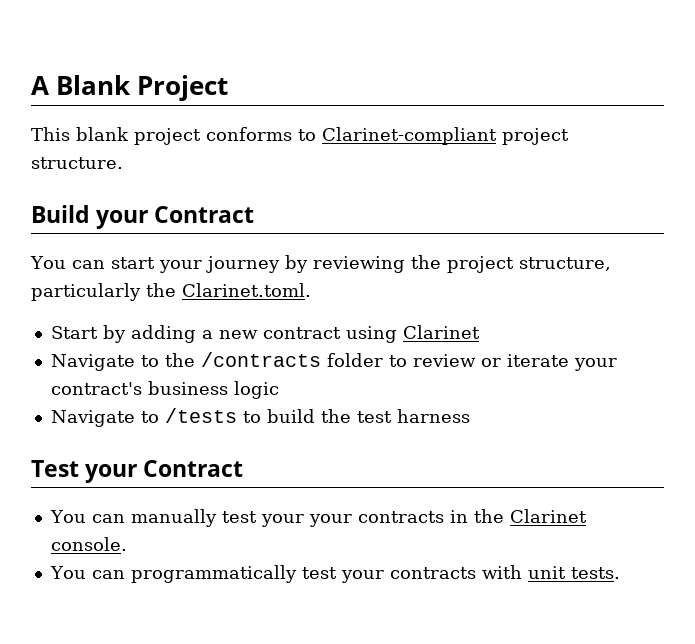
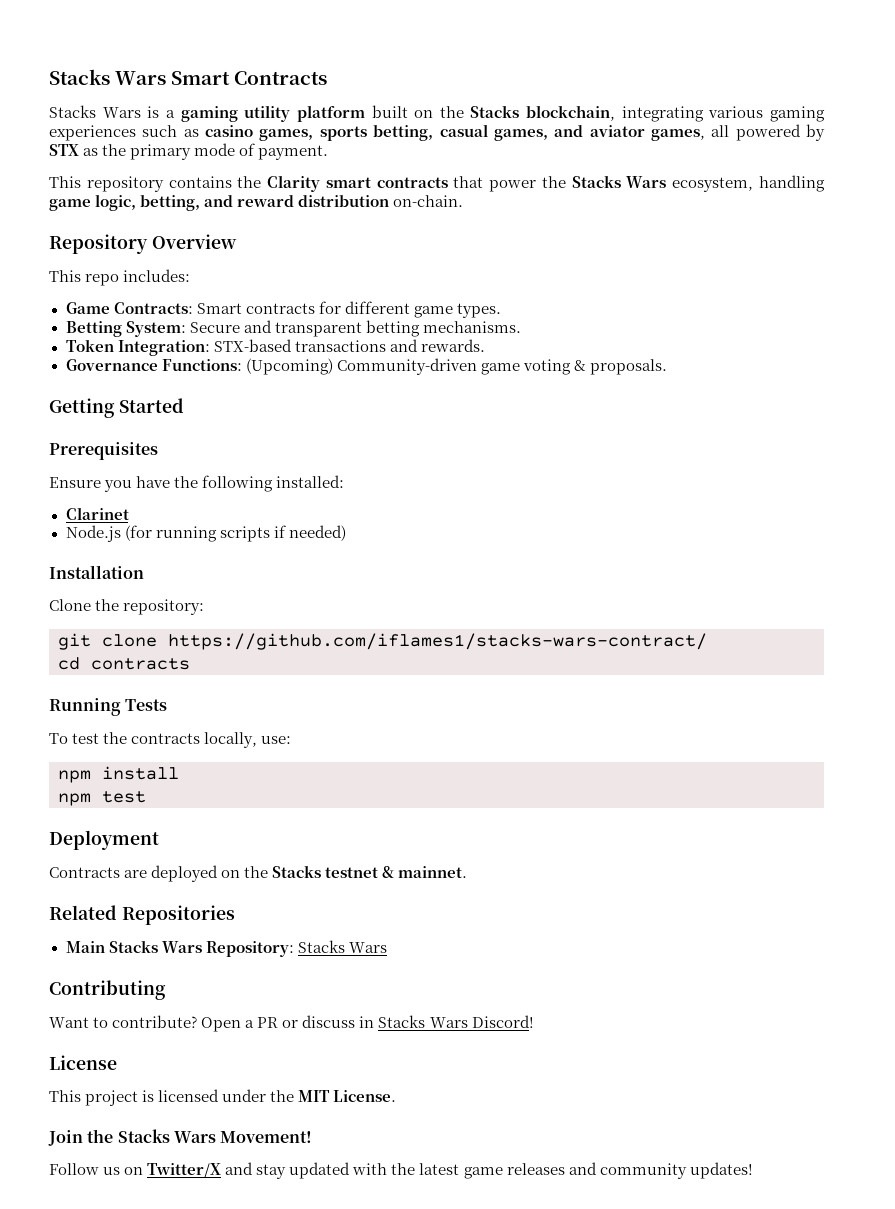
- A Blank Project
- This blank project conforms to Clarinet-compliant project structure.
- Build your Contract
- You can start your journey by reviewing the project structure, particularly the Clarinet.toml.
- Start by adding a new contract using Clarinet
- Navigate to the /contracts folder to review or iterate your contract's business logic
- Navigate to /tests to build the test harness
- Test your Contract
- You can manually test your your contracts in the Clarinet console.
- You can programmatically test your contracts with unit tests.
+ Stacks Wars Smart Contracts
+ Stacks Wars is a gaming utility platform built on the Stacks blockchain, integrating various gaming experiences such as casino games, sports betting, casual games, and aviator games, all powered by STX as the primary mode of payment.
+ This repository contains the Clarity smart contracts that power the Stacks Wars ecosystem, handling game logic, betting, and reward distribution on-chain.
+ Repository Overview
+ This repo includes:
+ Game Contracts: Smart contracts for different game types.
+ Betting System: Secure and transparent betting mechanisms.
+ Token Integration: STX-based transactions and rewards.
+ Governance Functions: (Upcoming) Community-driven game voting & proposals.
+ Getting Started
+ Prerequisites
+ Ensure you have the following installed:
+ Clarinet
+ Node.js (for running scripts if needed)
+ Installation
+ Clone the repository:
+ git clone https://github.com/iflames1/stacks-wars-contract/
+ cd contracts
+ Running Tests
+ To test the contracts locally, use:
+ npm install
+ npm test
+ Deployment
+ Contracts are deployed on the Stacks testnet & mainnet.
+ Related Repositories
+ Main Stacks Wars Repository: Stacks Wars
+ Contributing
+ Want to contribute? Open a PR or discuss in Stacks Wars Discord!
+ License
+ This project is licensed under the MIT License.
+ Join the Stacks Wars Movement!
+ Follow us on Twitter/X and stay updated with the latest game releases and community updates!

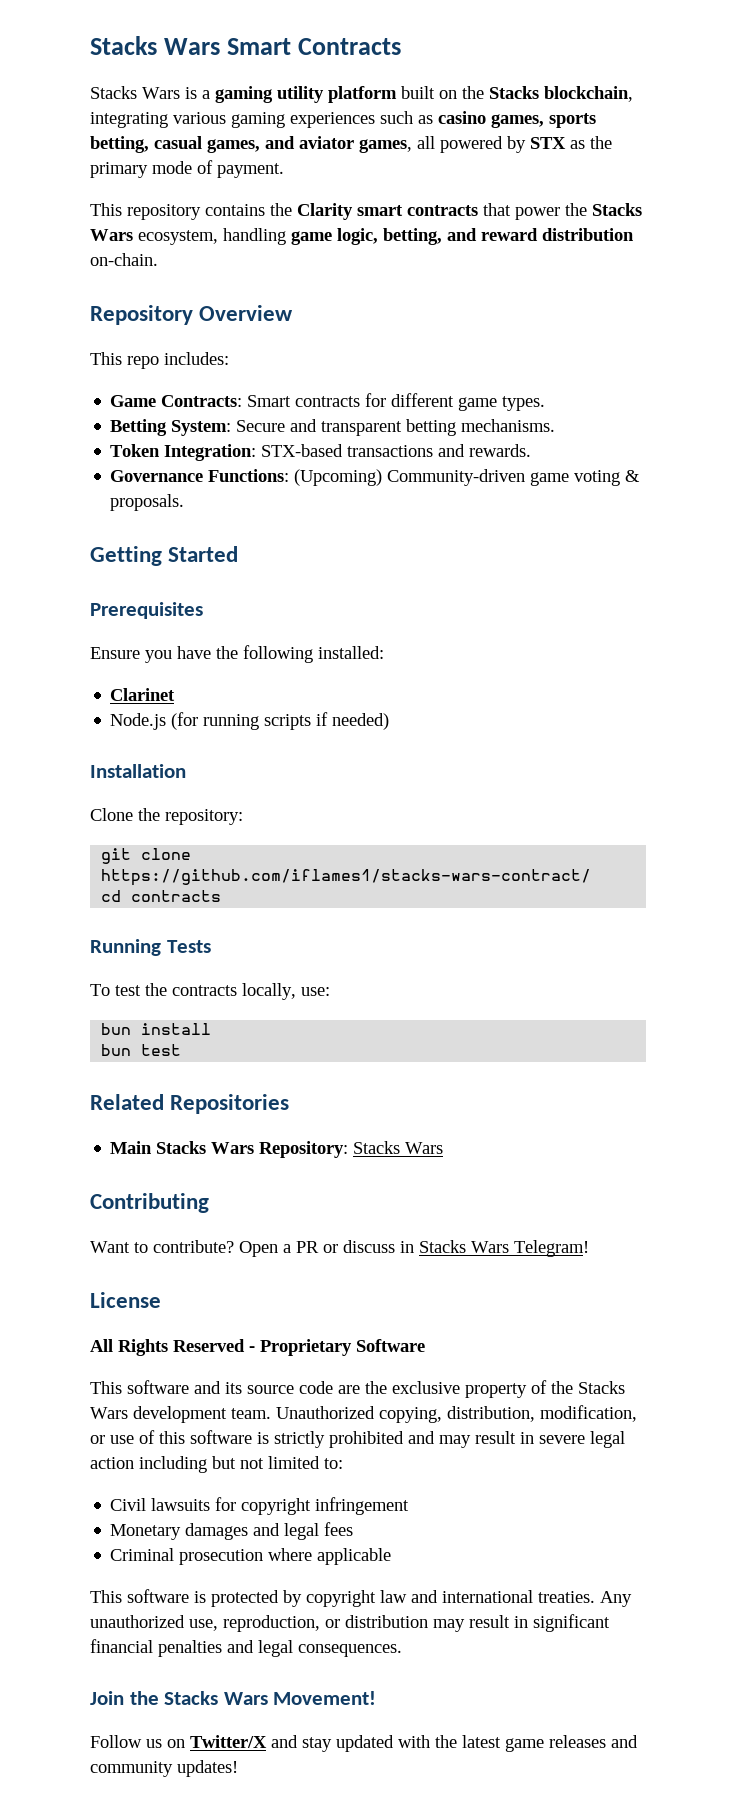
- npm install
+ bun install
- npm test
- Deployment
- Contracts are deployed on the Stacks testnet & mainnet.
+ bun test
- Open a PR or discuss in Stacks Wars Discord!
+ Open a PR or discuss in Stacks Wars Telegram!
- This project is licensed under the MIT License.
+ All Rights Reserved - Proprietary Software
+ This software and its source code are the exclusive property of the Stacks Wars development team. Unauthorized copying, distribution, modification, or use of this software is strictly prohibited and may result in severe legal action including but not limited to:
+ Civil lawsuits for copyright infringement
+ Monetary damages and legal fees
+ Criminal prosecution where applicable
+ This software is protected by copyright law and international treaties. Any unauthorized use, reproduction, or distribution may result in significant financial penalties and legal consequences.

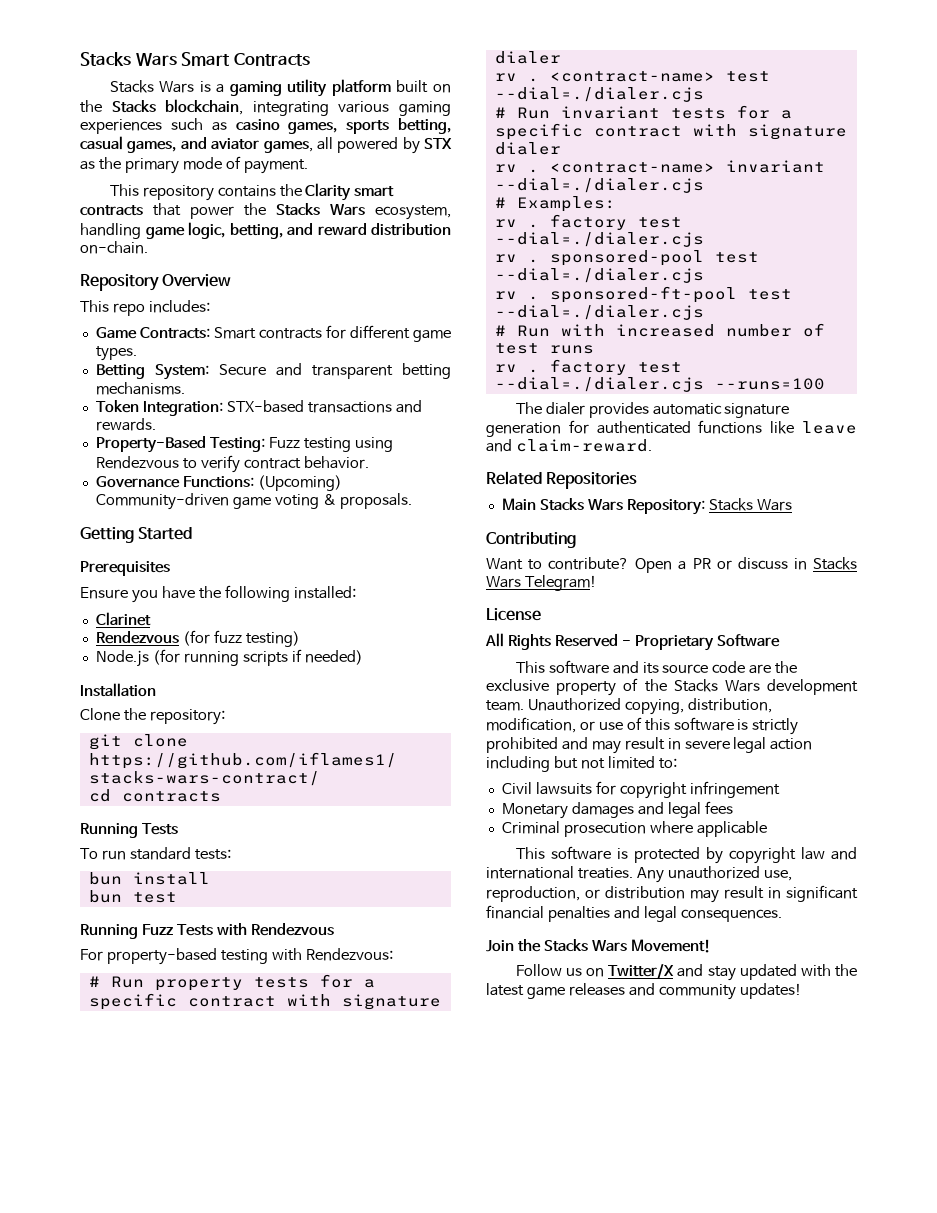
+ Property-Based Testing: Fuzz testing using Rendezvous to verify contract behavior.
+ Rendezvous (for fuzz testing)
- To test the contracts locally, use:
+ To run standard tests:
+ Running Fuzz Tests with Rendezvous
+ For property-based testing with Rendezvous:
+ # Run property tests for a specific contract with signature dialer
+ rv . <contract-name> test --dial=./dialer.cjs
+ # Run invariant tests for a specific contract with signature dialer
+ rv . <contract-name> invariant --dial=./dialer.cjs
+ # Examples:
+ rv . factory test --dial=./dialer.cjs
+ rv . sponsored-pool test --dial=./dialer.cjs
+ rv . sponsored-ft-pool test --dial=./dialer.cjs
+ # Run with increased number of test runs
+ rv . factory test --dial=./dialer.cjs --runs=100
+ The dialer provides automatic signature generation for authenticated functions like leave and claim-reward.

